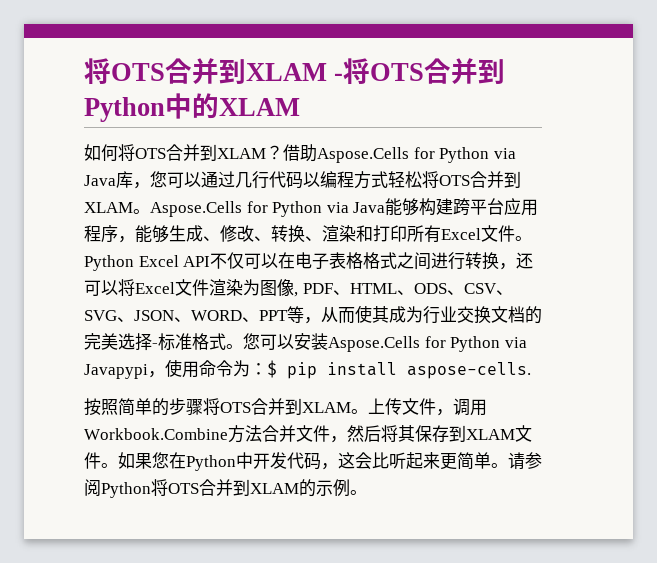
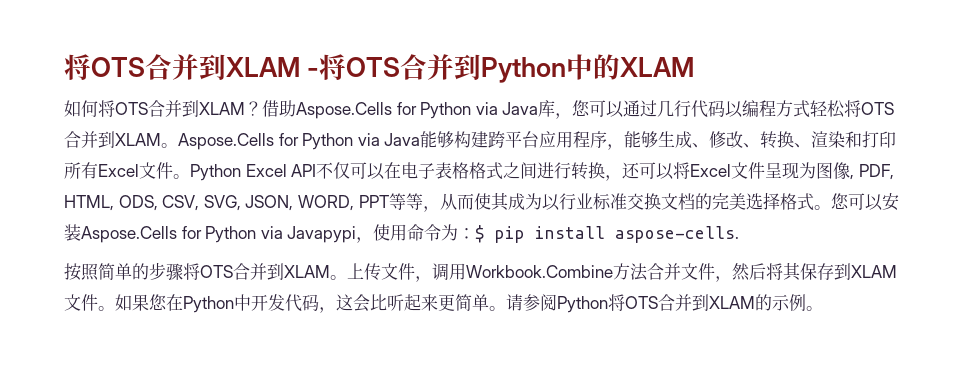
- Python Excel API不仅可以在电子表格格式之间进行转换，还可以将Excel文件渲染为图像, PDF、HTML、ODS、CSV、SVG、JSON、WORD、PPT等，从而使其成为行业交换文档的完美选择-标准格式。
+ Python Excel API不仅可以在电子表格格式之间进行转换，还可以将Excel文件呈现为图像, PDF, HTML, ODS, CSV, SVG, JSON, WORD, PPT等等，从而使其成为以行业标准交换文档的完美选择格式。

